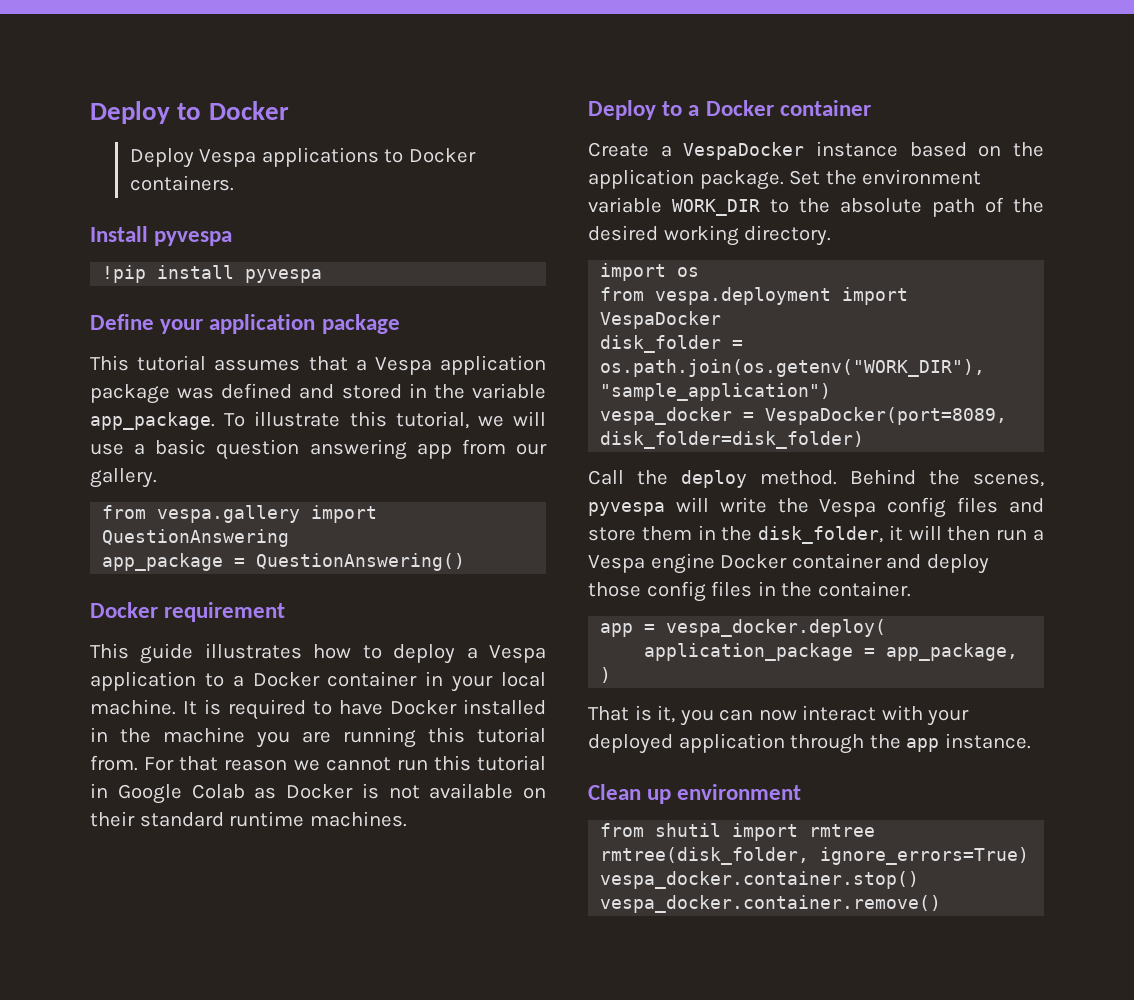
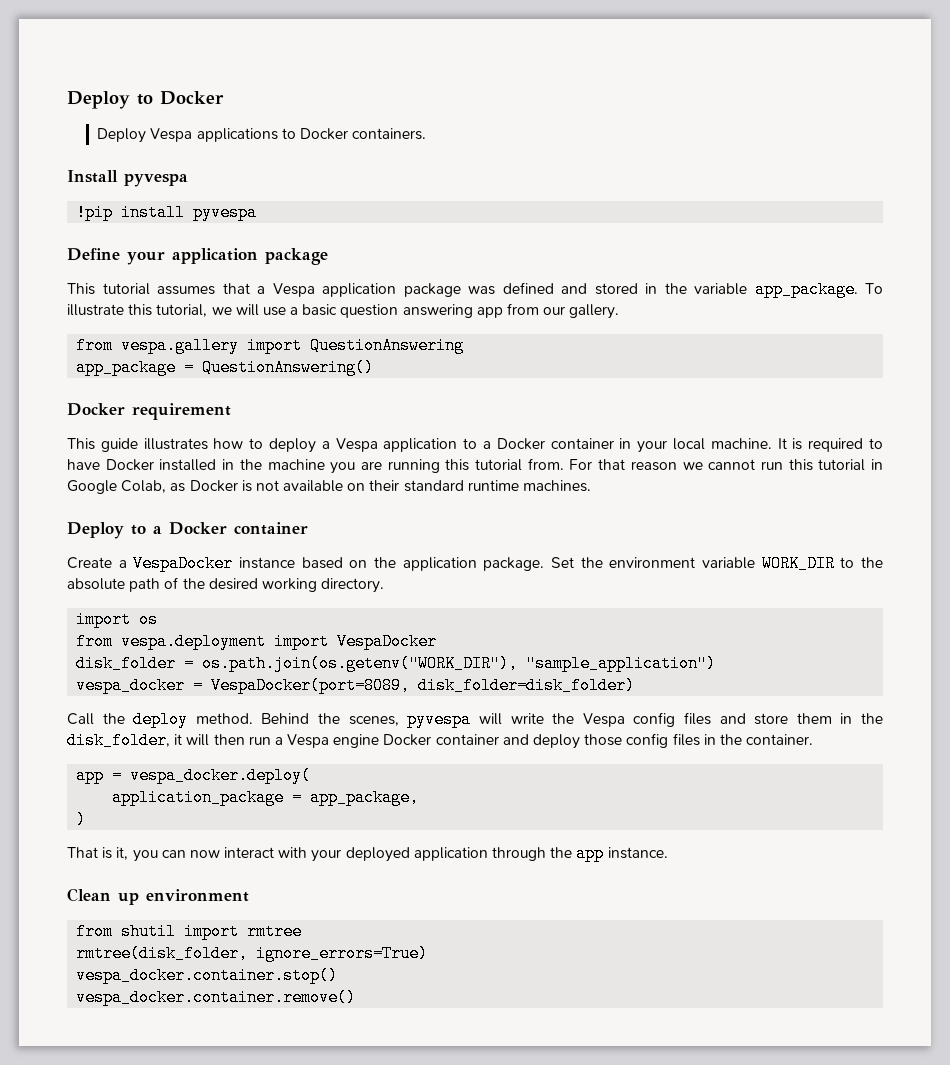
- For that reason we cannot run this tutorial in Google Colab as Docker is not available on their standard runtime machines.
+ For that reason we cannot run this tutorial in Google Colab, as Docker is not available on their standard runtime machines.

